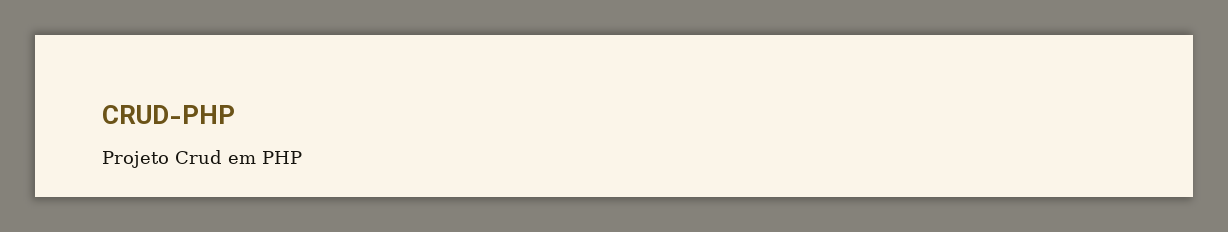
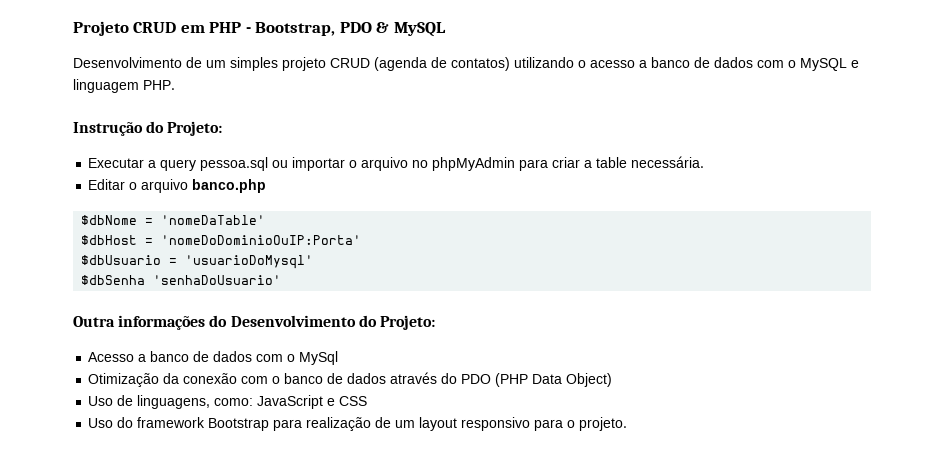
- CRUD-PHP
- Projeto Crud em PHP
+ Projeto CRUD em PHP - Bootstrap, PDO & MySQL
+ Desenvolvimento de um simples projeto CRUD (agenda de contatos) utilizando o acesso a banco de dados com o MySQL e linguagem PHP.
+ Instrução do Projeto:
+ Executar a query pessoa.sql ou importar o arquivo no phpMyAdmin para criar a table necessária.
+ Editar o arquivo banco.php
+ $dbNome = 'nomeDaTable'
+ $dbHost = 'nomeDoDominioOuIP:Porta'
+ $dbUsuario = 'usuarioDoMysql'
+ $dbSenha 'senhaDoUsuario'
+ Outra informações do Desenvolvimento do Projeto:
+ Acesso a banco de dados com o MySql
+ Otimização da conexão com o banco de dados através do PDO (PHP Data Object)
+ Uso de linguagens, como: JavaScript e CSS
+ Uso do framework Bootstrap para realização de um layout responsivo para o projeto.

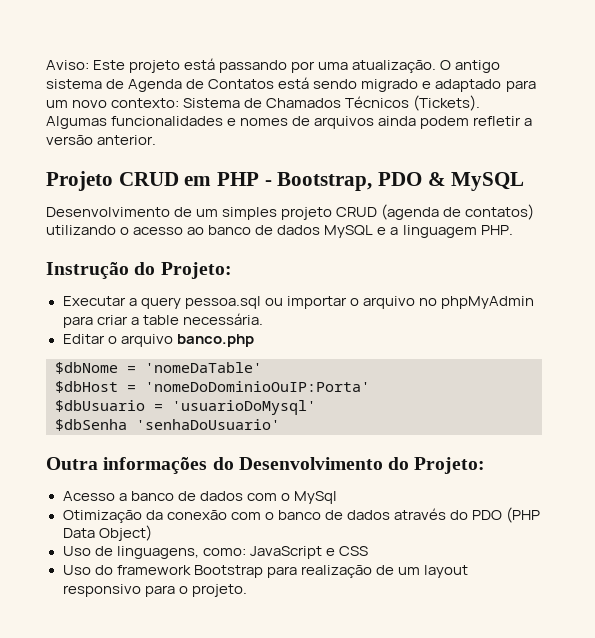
+ Aviso: Este projeto está passando por uma atualização. O antigo sistema de Agenda de Contatos está sendo migrado e adaptado para um novo contexto: Sistema de Chamados Técnicos (Tickets). Algumas funcionalidades e nomes de arquivos ainda podem refletir a versão anterior.
- Desenvolvimento de um simples projeto CRUD (agenda de contatos) utilizando o acesso a banco de dados com o MySQL e linguagem PHP.
+ Desenvolvimento de um simples projeto CRUD (agenda de contatos) utilizando o acesso ao banco de dados MySQL e a linguagem PHP.

